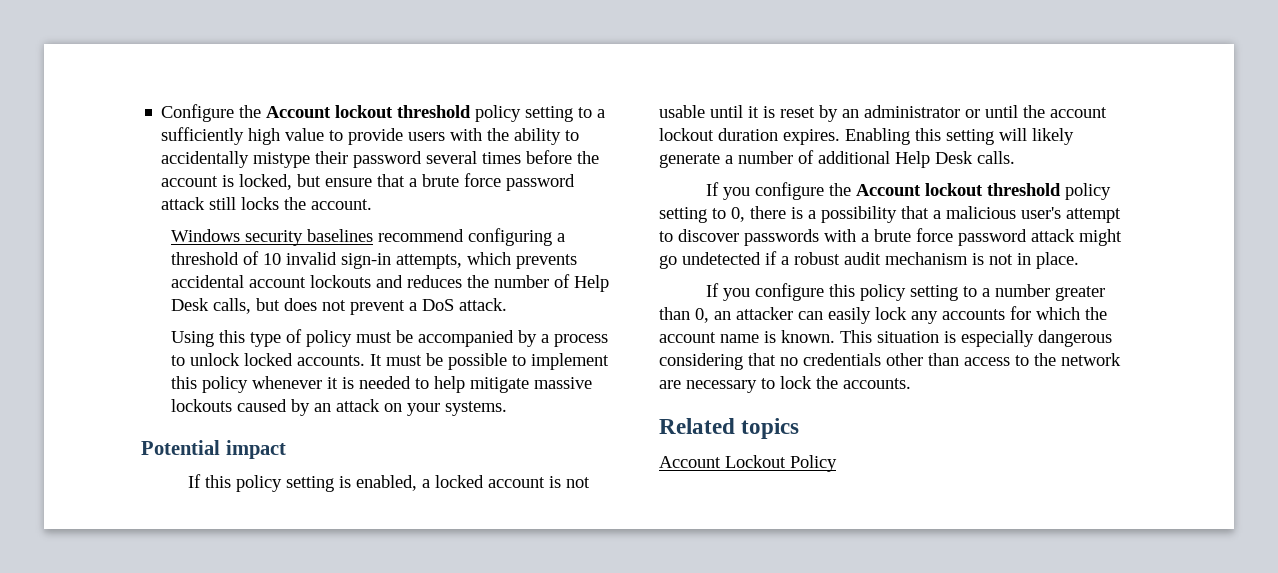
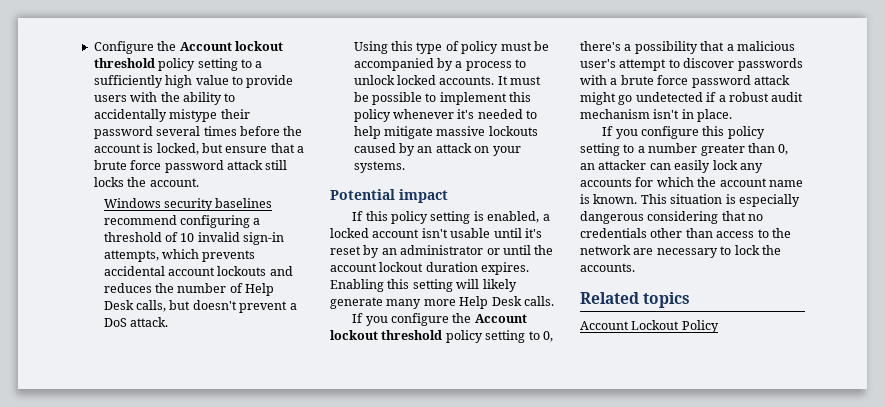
- Windows security baselines recommend configuring a threshold of 10 invalid sign-in attempts, which prevents accidental account lockouts and reduces the number of Help Desk calls, but does not prevent a DoS attack.
+ Windows security baselines recommend configuring a threshold of 10 invalid sign-in attempts, which prevents accidental account lockouts and reduces the number of Help Desk calls, but doesn't prevent a DoS attack.
- It must be possible to implement this policy whenever it is needed to help mitigate massive lockouts caused by an attack on your systems.
+ It must be possible to implement this policy whenever it's needed to help mitigate massive lockouts caused by an attack on your systems.
- If this policy setting is enabled, a locked account is not usable until it is reset by an administrator or until the account lockout duration expires.
+ If this policy setting is enabled, a locked account isn't usable until it's reset by an administrator or until the account lockout duration expires.
- Enabling this setting will likely generate a number of additional Help Desk calls.
+ Enabling this setting will likely generate many more Help Desk calls.
- If you configure the Account lockout threshold policy setting to 0, there is a possibility that a malicious user's attempt to discover passwords with a brute force password attack might go undetected if a robust audit mechanism is not in place.
+ If you configure the Account lockout threshold policy setting to 0, there's a possibility that a malicious user's attempt to discover passwords with a brute force password attack might go undetected if a robust audit mechanism isn't in place.

